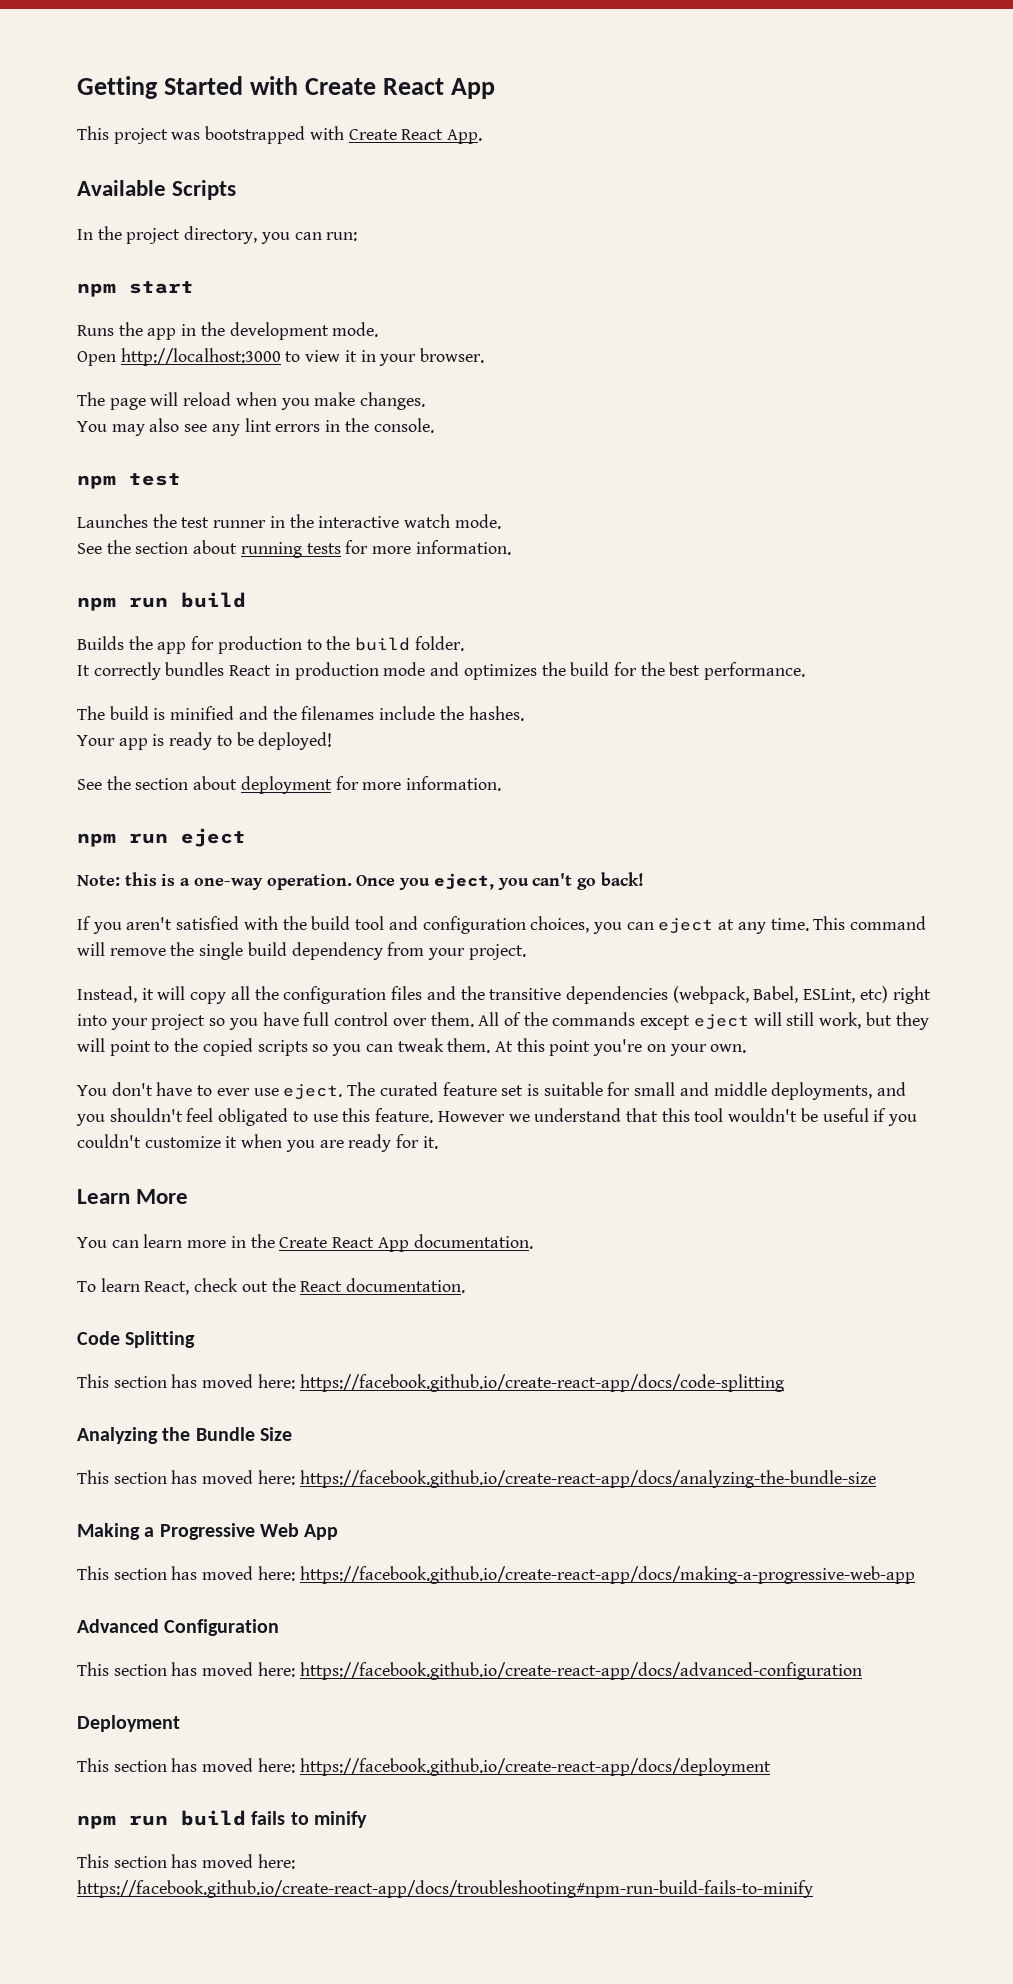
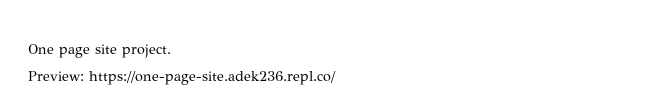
- Getting Started with Create React App
- This project was bootstrapped with Create React App.
- Available Scripts
- In the project directory, you can run:
- npm start
- Runs the app in the development mode.
- Open http://localhost:3000 to view it in your browser.
- The page will reload when you make changes.
- You may also see any lint errors in the console.
- npm test
- Launches the test runner in the interactive watch mode.
- See the section about running tests for more information.
- npm run build
- Builds the app for production to the build folder.
- It correctly bundles React in production mode and optimizes the build for the best performance.
- The build is minified and the filenames include the hashes.
- Your app is ready to be deployed!
- See the section about deployment for more information.
- npm run eject
- Note: this is a one-way operation. Once you eject, you can't go back!
- If you aren't satisfied with the build tool and configuration choices, you can eject at any time. This command will remove the single build dependency from your project.
- Instead, it will copy all the configuration files and the transitive dependencies (webpack, Babel, ESLint, etc) right into your project so you have full control over them. All of the commands except eject will still work, but they will point to the copied scripts so you can tweak them. At this point you're on your own.
- You don't have to ever use eject. The curated feature set is suitable for small and middle deployments, and you shouldn't feel obligated to use this feature. However we understand that this tool wouldn't be useful if you couldn't customize it when you are ready for it.
- Learn More
- You can learn more in the Create React App documentation.
- To learn React, check out the React documentation.
- Code Splitting
- This section has moved here: https://facebook.github.io/create-react-app/docs/code-splitting
- Analyzing the Bundle Size
- This section has moved here: https://facebook.github.io/create-react-app/docs/analyzing-the-bundle-size
- Making a Progressive Web App
- This section has moved here: https://facebook.github.io/create-react-app/docs/making-a-progressive-web-app
- Advanced Configuration
- This section has moved here: https://facebook.github.io/create-react-app/docs/advanced-configuration
- Deployment
- This section has moved here: https://facebook.github.io/create-react-app/docs/deployment
- npm run build fails to minify
- This section has moved here: https://facebook.github.io/create-react-app/docs/troubleshooting#npm-run-build-fails-to-minify
+ One page site project.
+ Preview: https://one-page-site.adek236.repl.co/

